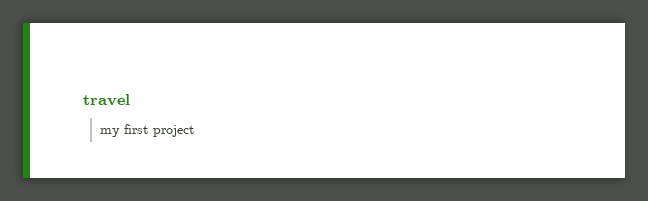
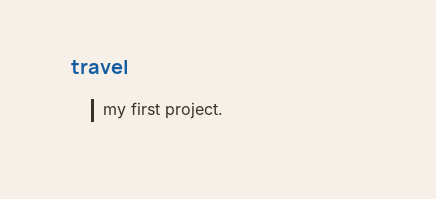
- my first project
+ my first project.

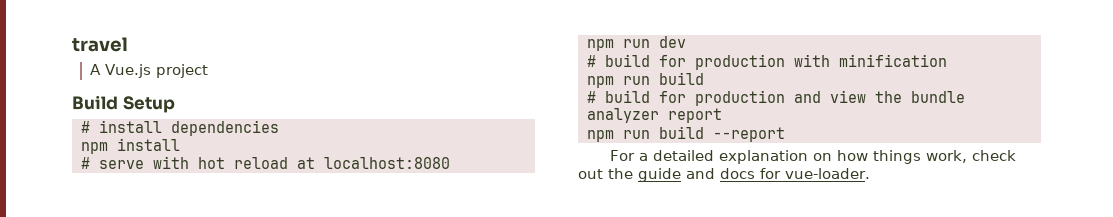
- my first project.
+ A Vue.js project
+ Build Setup
+ # install dependencies
+ npm install
+ # serve with hot reload at localhost:8080
+ npm run dev
+ # build for production with minification
+ npm run build
+ # build for production and view the bundle analyzer report
+ npm run build --report
+ For a detailed explanation on how things work, check out the guide and docs for vue-loader.

